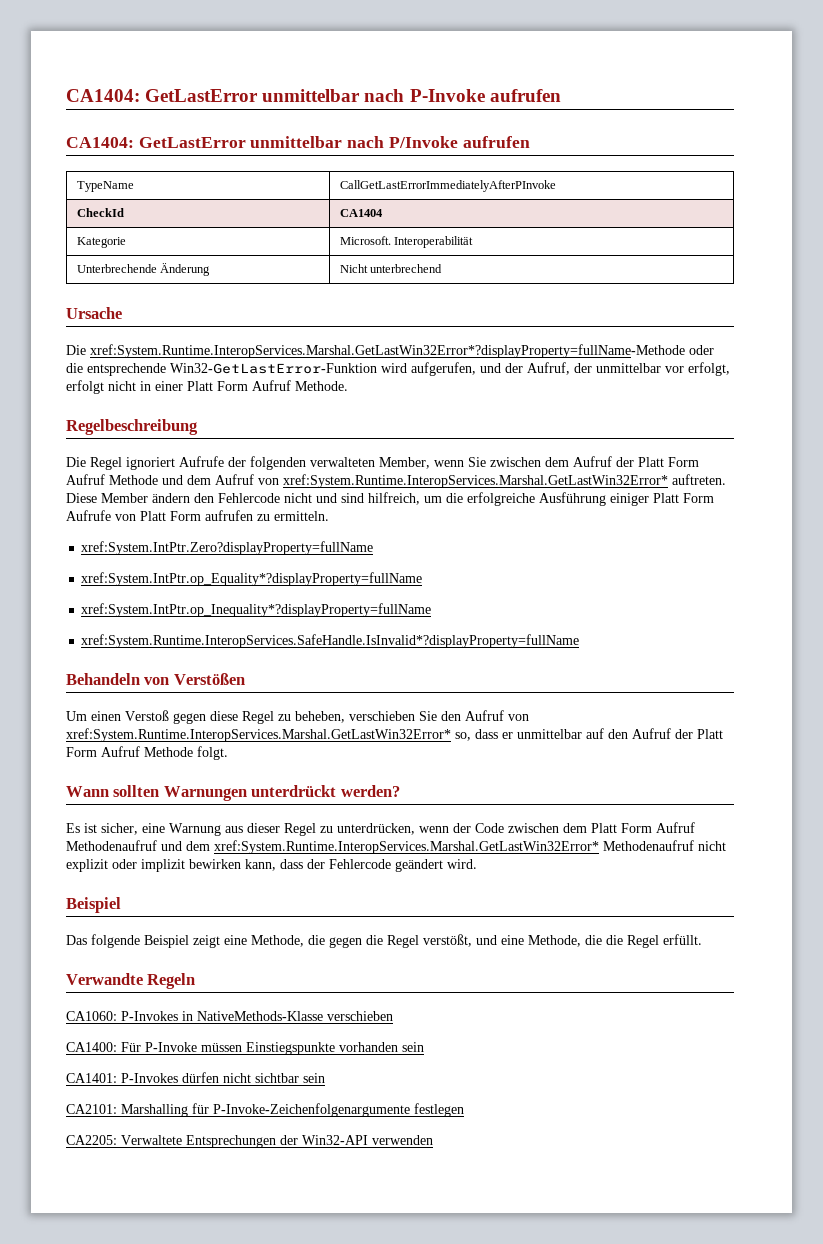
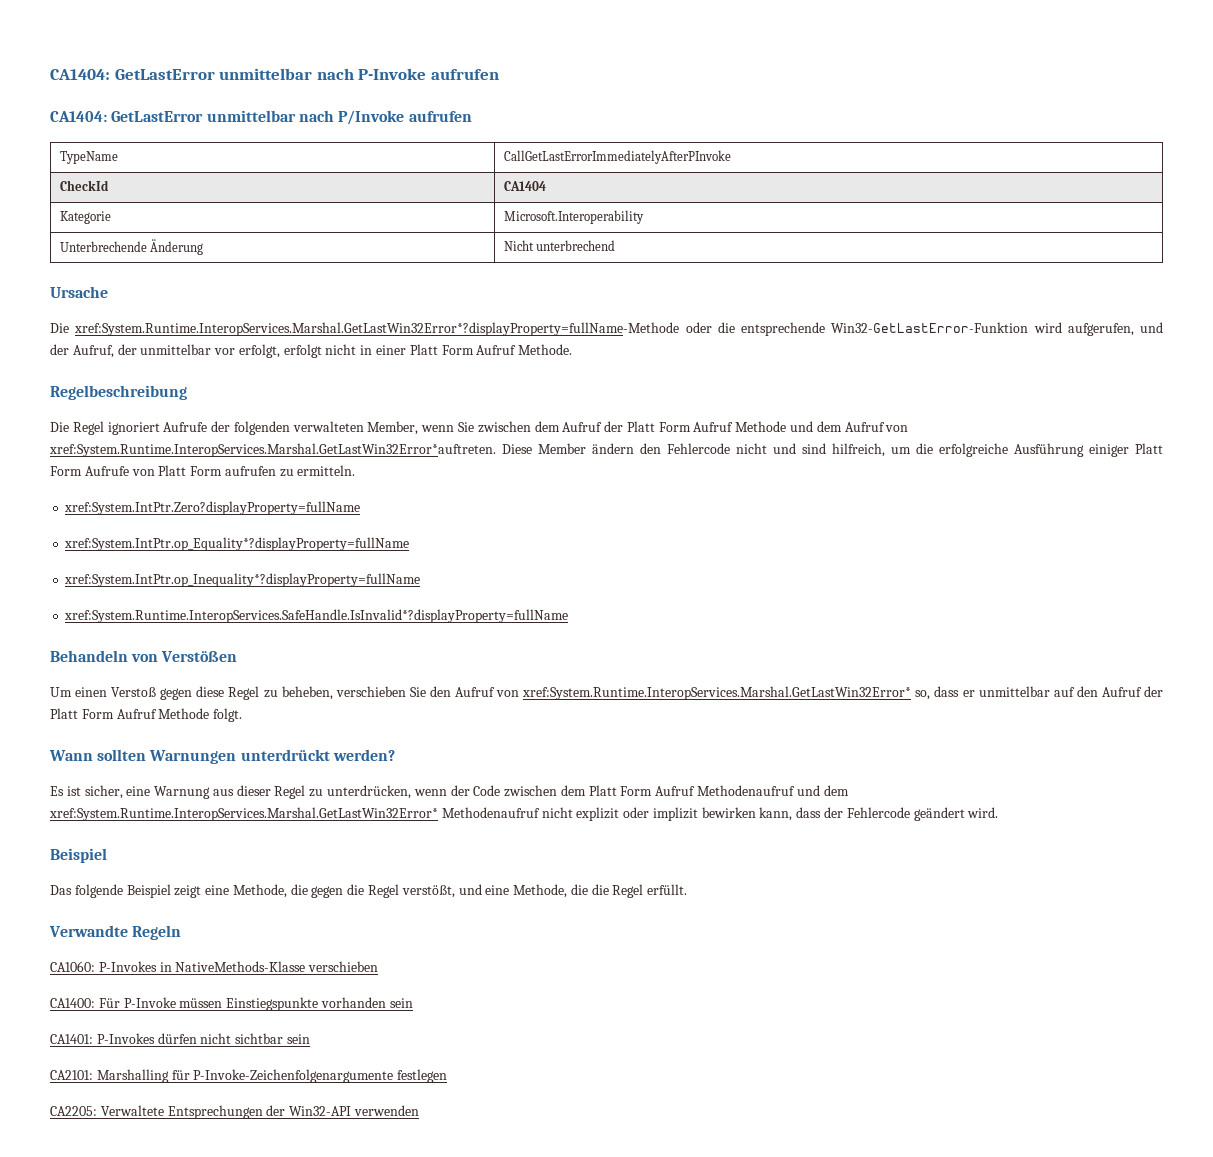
- Kategorie | Microsoft. Interoperabilität
+ Kategorie | Microsoft.Interoperability
- Die Regel ignoriert Aufrufe der folgenden verwalteten Member, wenn Sie zwischen dem Aufruf der Platt Form Aufruf Methode und dem Aufruf von xref:System.Runtime.InteropServices.Marshal.GetLastWin32Error* auftreten. Diese Member ändern den Fehlercode nicht und sind hilfreich, um die erfolgreiche Ausführung einiger Platt Form Aufrufe von Platt Form aufrufen zu ermitteln.
+ Die Regel ignoriert Aufrufe der folgenden verwalteten Member, wenn Sie zwischen dem Aufruf der Platt Form Aufruf Methode und dem Aufruf von xref:System.Runtime.InteropServices.Marshal.GetLastWin32Error*auftreten. Diese Member ändern den Fehlercode nicht und sind hilfreich, um die erfolgreiche Ausführung einiger Platt Form Aufrufe von Platt Form aufrufen zu ermitteln.

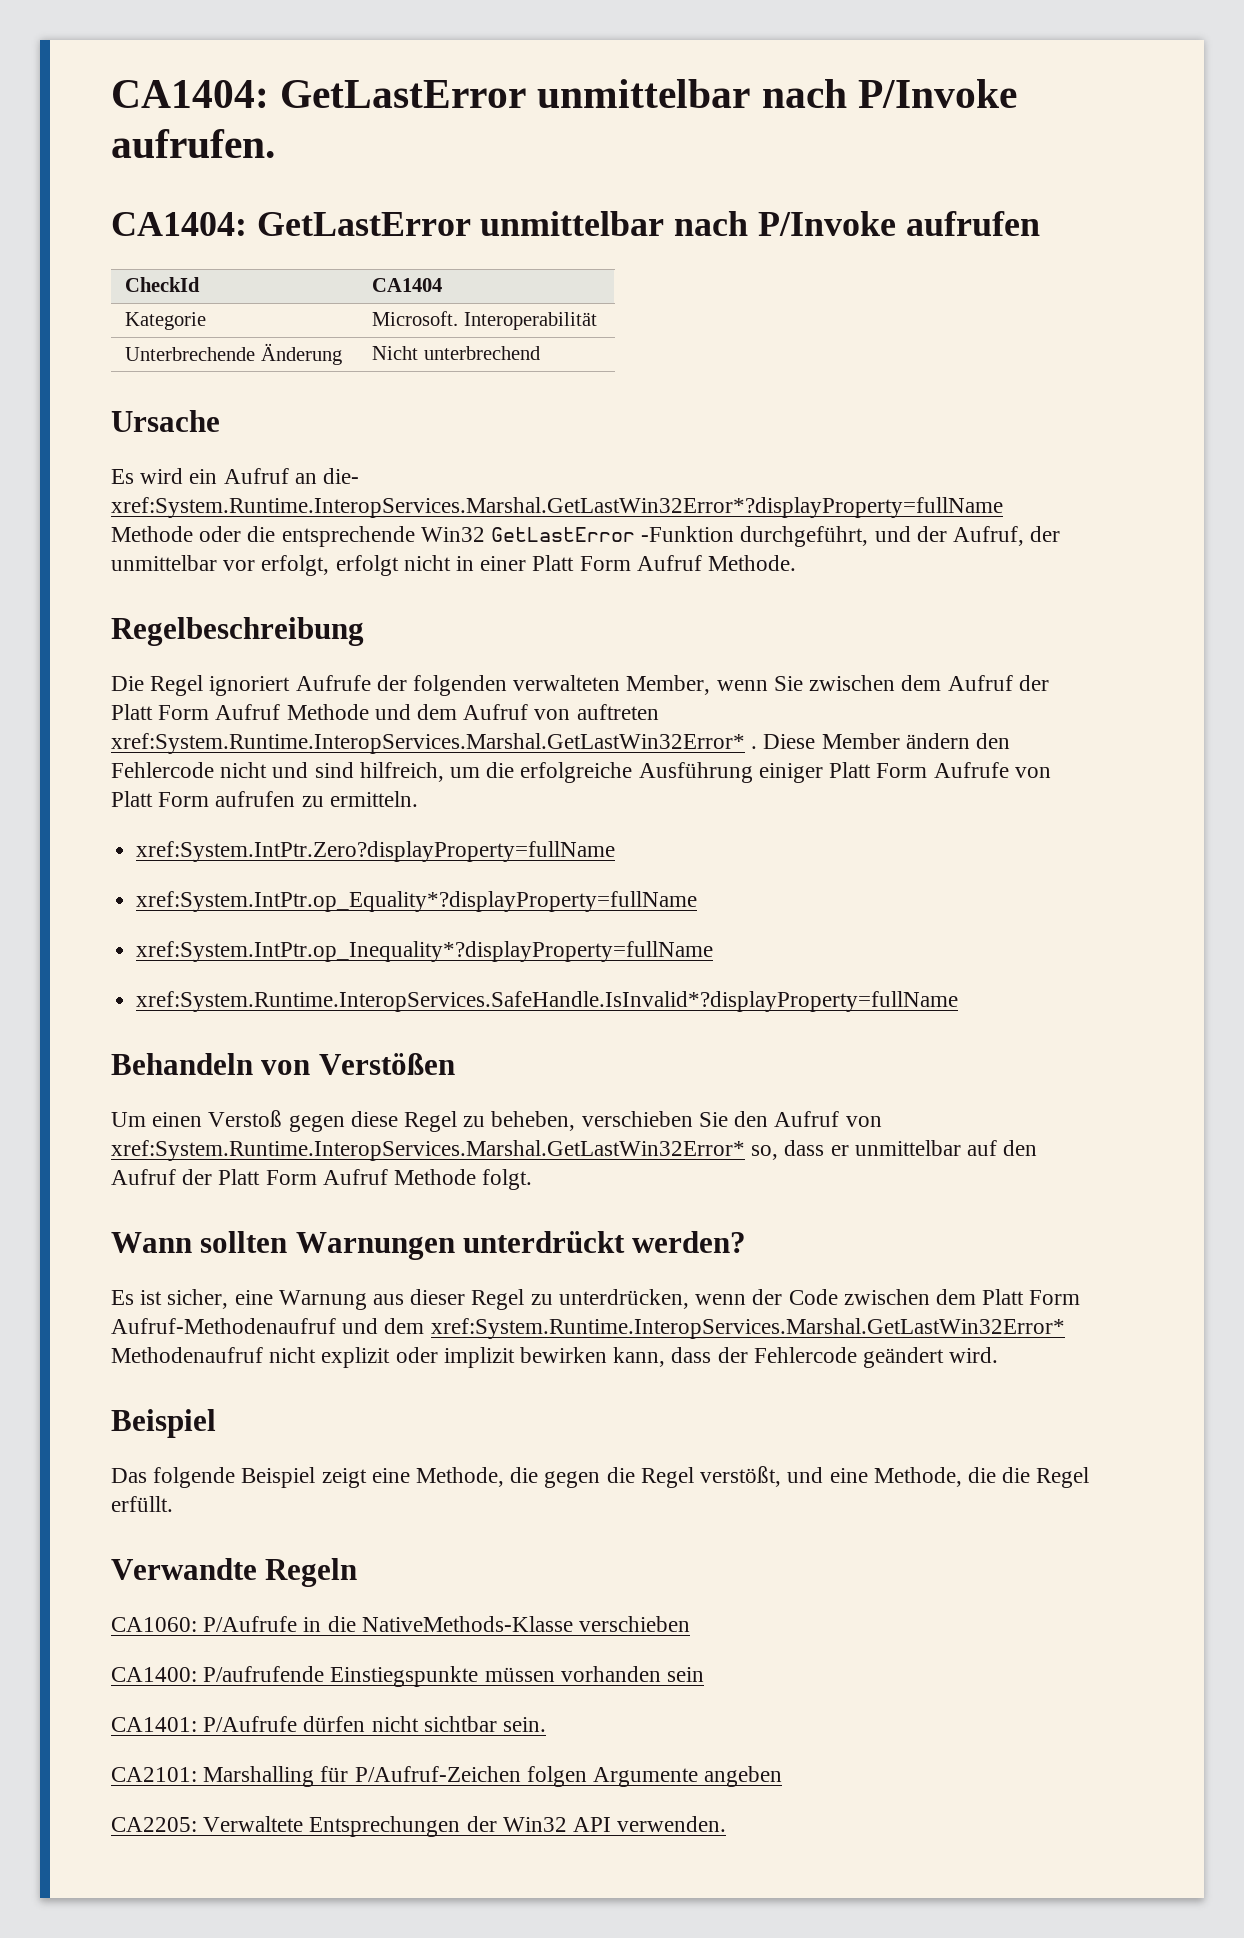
- CA1404: GetLastError unmittelbar nach P-Invoke aufrufen
+ CA1404: GetLastError unmittelbar nach P/Invoke aufrufen.
- TypeName | CallGetLastErrorImmediatelyAfterPInvoke
- Kategorie | Microsoft.Interoperability
+ Kategorie | Microsoft. Interoperabilität
- Die xref:System.Runtime.InteropServices.Marshal.GetLastWin32Error*?displayProperty=fullName-Methode oder die entsprechende Win32-GetLastError-Funktion wird aufgerufen, und der Aufruf, der unmittelbar vor erfolgt, erfolgt nicht in einer Platt Form Aufruf Methode.
+ Es wird ein Aufruf an die- xref:System.Runtime.InteropServices.Marshal.GetLastWin32Error*?displayProperty=fullName Methode oder die entsprechende Win32 GetLastError -Funktion durchgeführt, und der Aufruf, der unmittelbar vor erfolgt, erfolgt nicht in einer Platt Form Aufruf Methode.
- Die Regel ignoriert Aufrufe der folgenden verwalteten Member, wenn Sie zwischen dem Aufruf der Platt Form Aufruf Methode und dem Aufruf von xref:System.Runtime.InteropServices.Marshal.GetLastWin32Error*auftreten. Diese Member ändern den Fehlercode nicht und sind hilfreich, um die erfolgreiche Ausführung einiger Platt Form Aufrufe von Platt Form aufrufen zu ermitteln.
+ Die Regel ignoriert Aufrufe der folgenden verwalteten Member, wenn Sie zwischen dem Aufruf der Platt Form Aufruf Methode und dem Aufruf von auftreten xref:System.Runtime.InteropServices.Marshal.GetLastWin32Error* . Diese Member ändern den Fehlercode nicht und sind hilfreich, um die erfolgreiche Ausführung einiger Platt Form Aufrufe von Platt Form aufrufen zu ermitteln.
- Es ist sicher, eine Warnung aus dieser Regel zu unterdrücken, wenn der Code zwischen dem Platt Form Aufruf Methodenaufruf und dem xref:System.Runtime.InteropServices.Marshal.GetLastWin32Error* Methodenaufruf nicht explizit oder implizit bewirken kann, dass der Fehlercode geändert wird.
+ Es ist sicher, eine Warnung aus dieser Regel zu unterdrücken, wenn der Code zwischen dem Platt Form Aufruf-Methodenaufruf und dem xref:System.Runtime.InteropServices.Marshal.GetLastWin32Error* Methodenaufruf nicht explizit oder implizit bewirken kann, dass der Fehlercode geändert wird.
- CA1060: P-Invokes in NativeMethods-Klasse verschieben
+ CA1060: P/Aufrufe in die NativeMethods-Klasse verschieben
- CA1400: Für P-Invoke müssen Einstiegspunkte vorhanden sein
+ CA1400: P/aufrufende Einstiegspunkte müssen vorhanden sein
- CA1401: P-Invokes dürfen nicht sichtbar sein
+ CA1401: P/Aufrufe dürfen nicht sichtbar sein.
- CA2101: Marshalling für P-Invoke-Zeichenfolgenargumente festlegen
+ CA2101: Marshalling für P/Aufruf-Zeichen folgen Argumente angeben
- CA2205: Verwaltete Entsprechungen der Win32-API verwenden
+ CA2205: Verwaltete Entsprechungen der Win32 API verwenden.

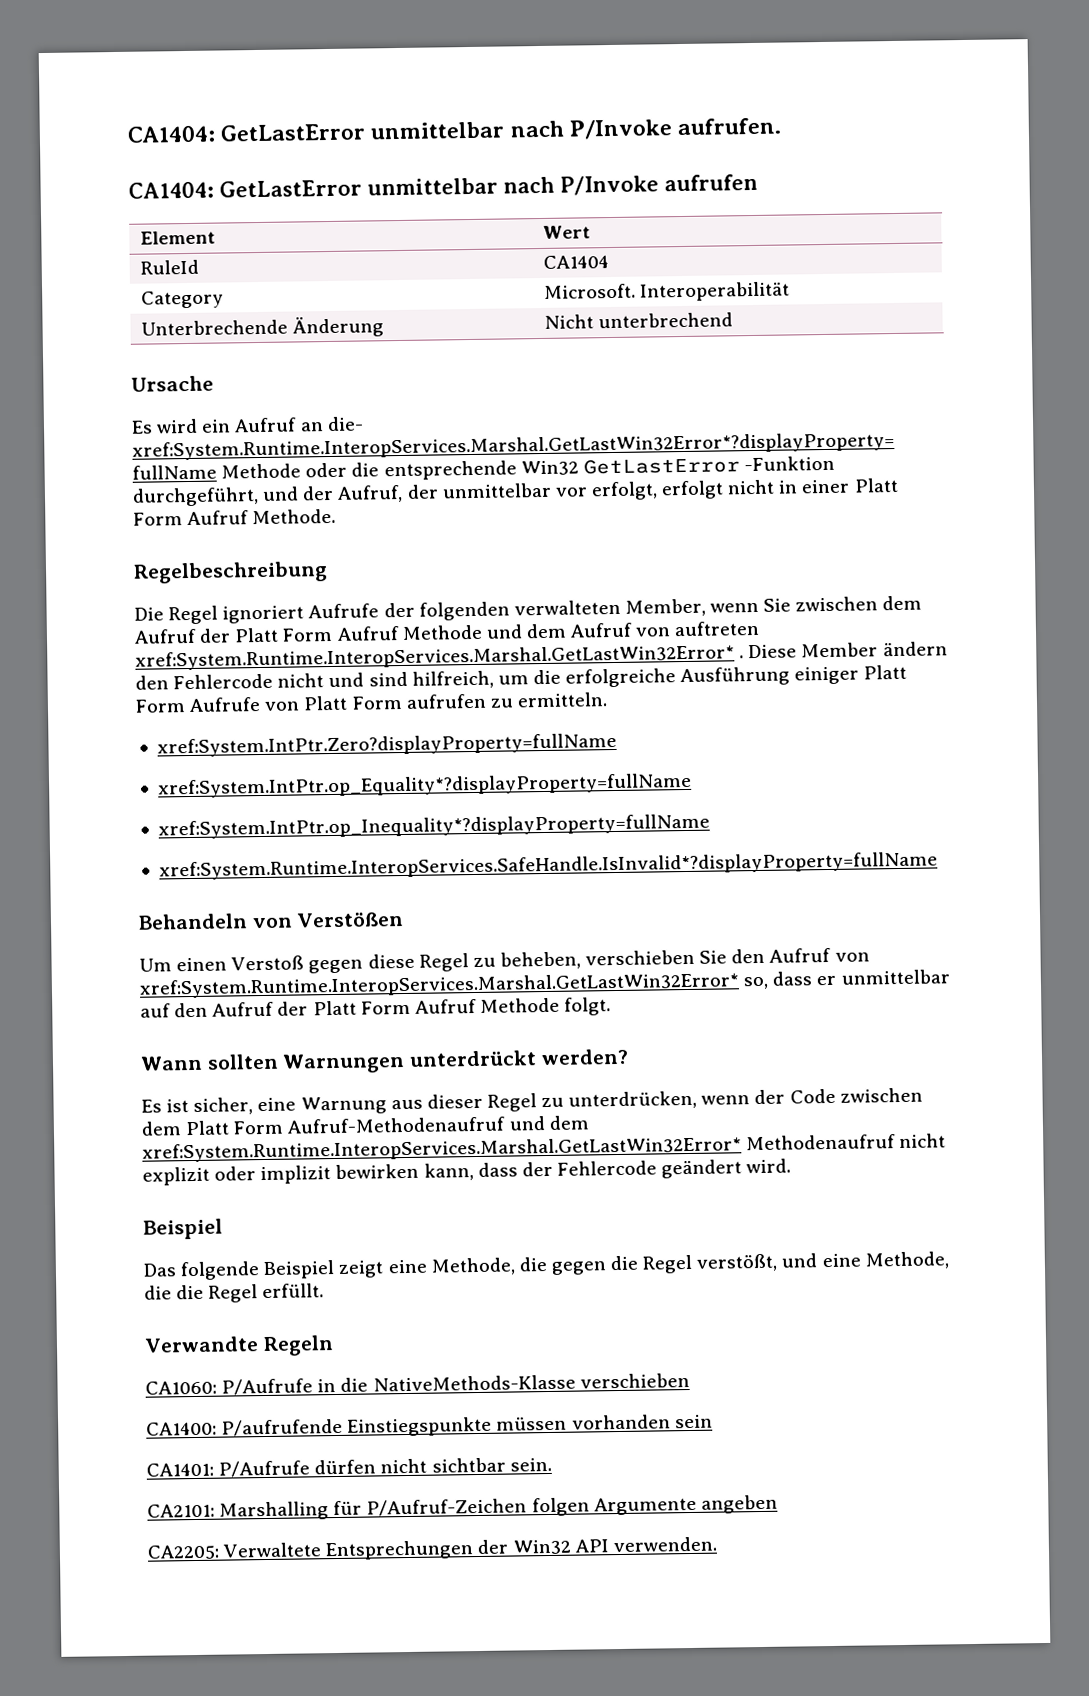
- CheckId | CA1404
+ Element | Wert
+ RuleId | CA1404
- Kategorie | Microsoft. Interoperabilität
+ Category | Microsoft. Interoperabilität

